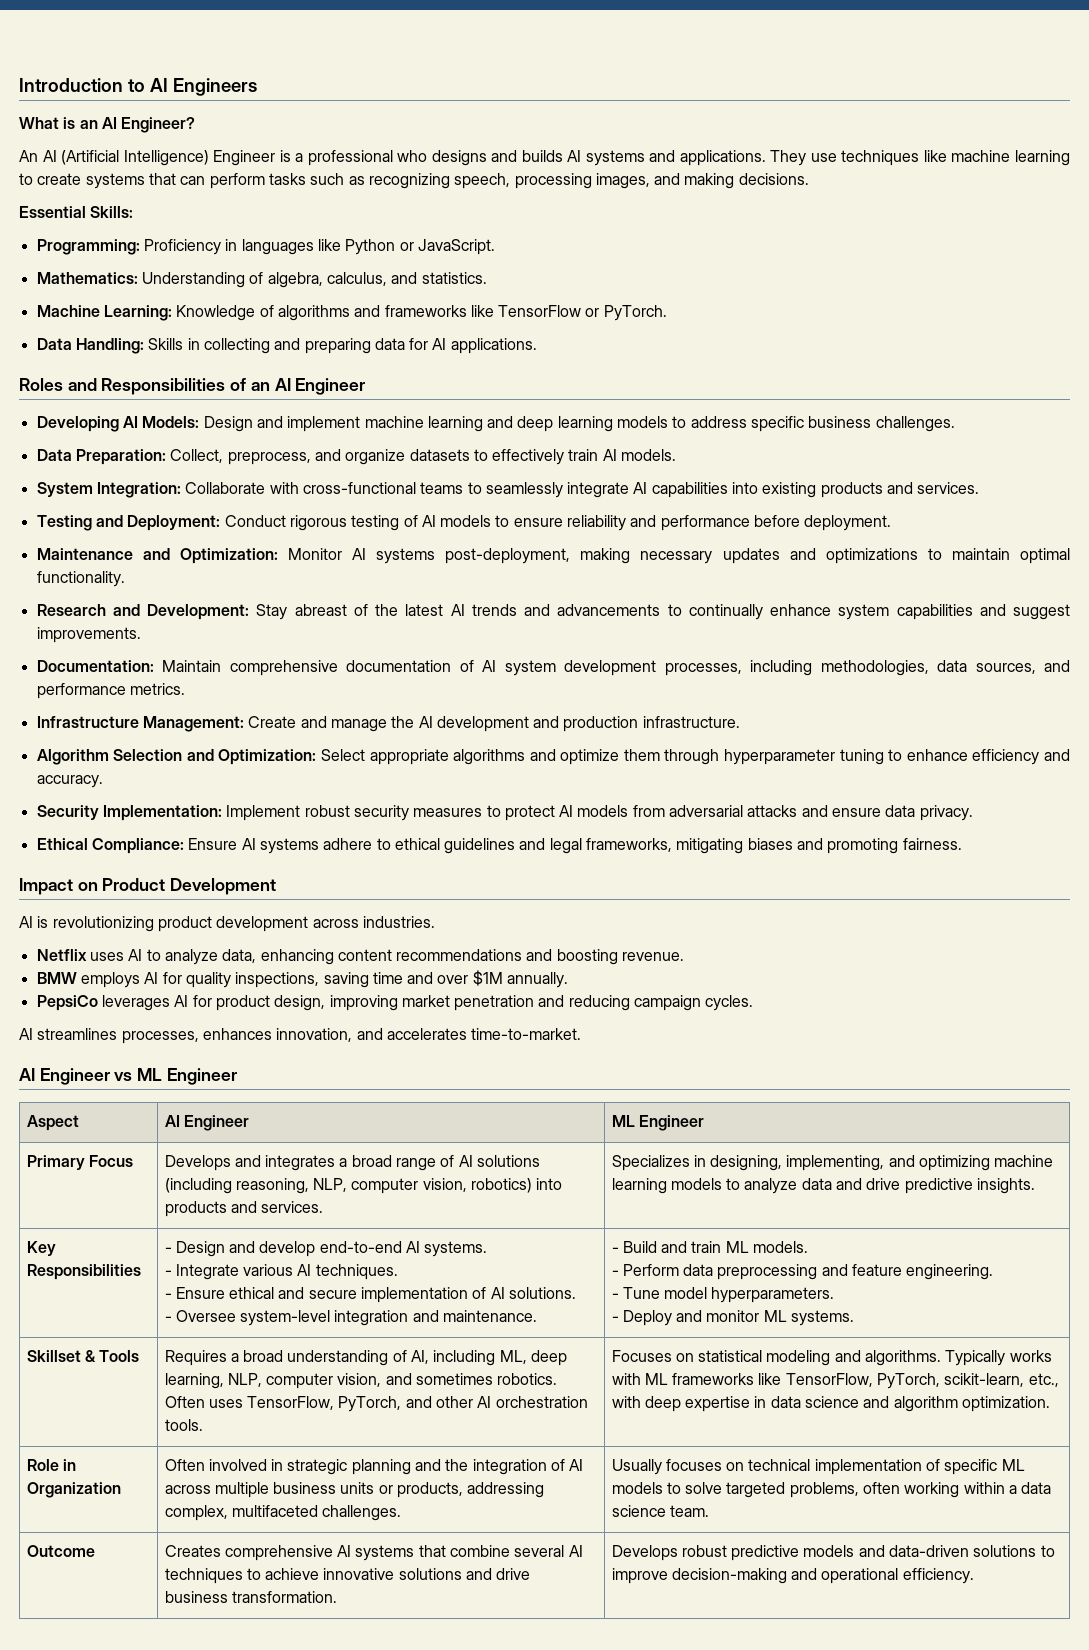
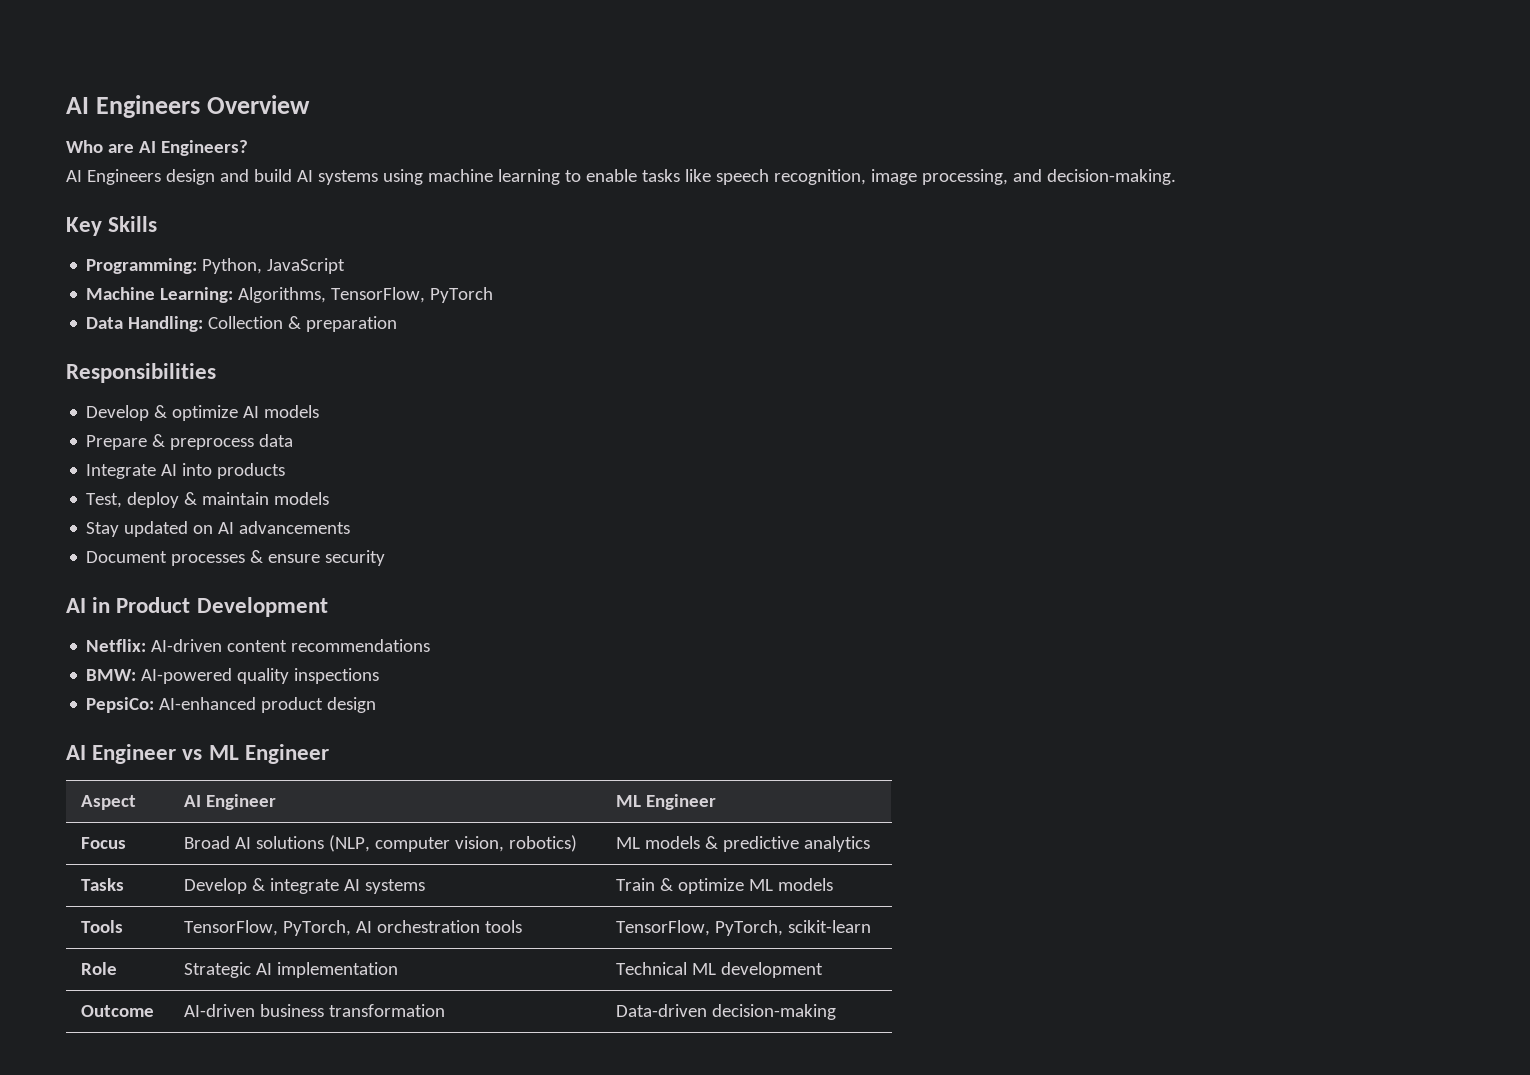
- Introduction to AI Engineers
- What is an AI Engineer?
- An AI (Artificial Intelligence) Engineer is a professional who designs and builds AI systems and applications. They use techniques like machine learning to create systems that can perform tasks such as recognizing speech, processing images, and making decisions.
- Essential Skills:
- Programming: Proficiency in languages like Python or JavaScript.
- Mathematics: Understanding of algebra, calculus, and statistics.
- Machine Learning: Knowledge of algorithms and frameworks like TensorFlow or PyTorch.
- Data Handling: Skills in collecting and preparing data for AI applications.
- Roles and Responsibilities of an AI Engineer
- Developing AI Models: Design and implement machine learning and deep learning models to address specific business challenges.
- Data Preparation: Collect, preprocess, and organize datasets to effectively train AI models.
- System Integration: Collaborate with cross-functional teams to seamlessly integrate AI capabilities into existing products and services.
- Testing and Deployment: Conduct rigorous testing of AI models to ensure reliability and performance before deployment.
- Maintenance and Optimization: Monitor AI systems post-deployment, making necessary updates and optimizations to maintain optimal functionality.
- Research and Development: Stay abreast of the latest AI trends and advancements to continually enhance system capabilities and suggest improvements.
- Documentation: Maintain comprehensive documentation of AI system development processes, including methodologies, data sources, and performance metrics.
- Infrastructure Management: Create and manage the AI development and production infrastructure.
- Algorithm Selection and Optimization: Select appropriate algorithms and optimize them through hyperparameter tuning to enhance efficiency and accuracy.
- Security Implementation: Implement robust security measures to protect AI models from adversarial attacks and ensure data privacy.
- Ethical Compliance: Ensure AI systems adhere to ethical guidelines and legal frameworks, mitigating biases and promoting fairness.
- Impact on Product Development
- AI is revolutionizing product development across industries.
- Netflix uses AI to analyze data, enhancing content recommendations and boosting revenue.
- BMW employs AI for quality inspections, saving time and over $1M annually.
- PepsiCo leverages AI for product design, improving market penetration and reducing campaign cycles.
- AI streamlines processes, enhances innovation, and accelerates time-to-market.
+ AI Engineers Overview
+ Who are AI Engineers?
+ AI Engineers design and build AI systems using machine learning to enable tasks like speech recognition, image processing, and decision-making.
+ Key Skills
+ Programming: Python, JavaScript
+ Machine Learning: Algorithms, TensorFlow, PyTorch
+ Data Handling: Collection & preparation
+ Responsibilities
+ Develop & optimize AI models
+ Prepare & preprocess data
+ Integrate AI into products
+ Test, deploy & maintain models
+ Stay updated on AI advancements
+ Document processes & ensure security
+ AI in Product Development
+ Netflix: AI-driven content recommendations
+ BMW: AI-powered quality inspections
+ PepsiCo: AI-enhanced product design
- Primary Focus | Develops and integrates a broad range of AI solutions (including reasoning, NLP, computer vision, robotics) into products and services. | Specializes in designing, implementing, and optimizing machine learning models to analyze data and drive predictive insights.
- Key Responsibilities | - Design and develop end-to-end AI systems.
- - Integrate various AI techniques.
- - Ensure ethical and secure implementation of AI solutions.
- - Oversee system-level integration and maintenance. | - Build and train ML models.
- - Perform data preprocessing and feature engineering.
- - Tune model hyperparameters.
- - Deploy and monitor ML systems.
- Skillset & Tools | Requires a broad understanding of AI, including ML, deep learning, NLP, computer vision, and sometimes robotics. Often uses TensorFlow, PyTorch, and other AI orchestration tools. | Focuses on statistical modeling and algorithms. Typically works with ML frameworks like TensorFlow, PyTorch, scikit-learn, etc., with deep expertise in data science and algorithm optimization.
- Role in Organization | Often involved in strategic planning and the integration of AI across multiple business units or products, addressing complex, multifaceted challenges. | Usually focuses on technical implementation of specific ML models to solve targeted problems, often working within a data science team.
- Outcome | Creates comprehensive AI systems that combine several AI techniques to achieve innovative solutions and drive business transformation. | Develops robust predictive models and data-driven solutions to improve decision-making and operational efficiency.
+ Focus | Broad AI solutions (NLP, computer vision, robotics) | ML models & predictive analytics
+ Tasks | Develop & integrate AI systems | Train & optimize ML models
+ Tools | TensorFlow, PyTorch, AI orchestration tools | TensorFlow, PyTorch, scikit-learn
+ Role | Strategic AI implementation | Technical ML development
+ Outcome | AI-driven business transformation | Data-driven decision-making

